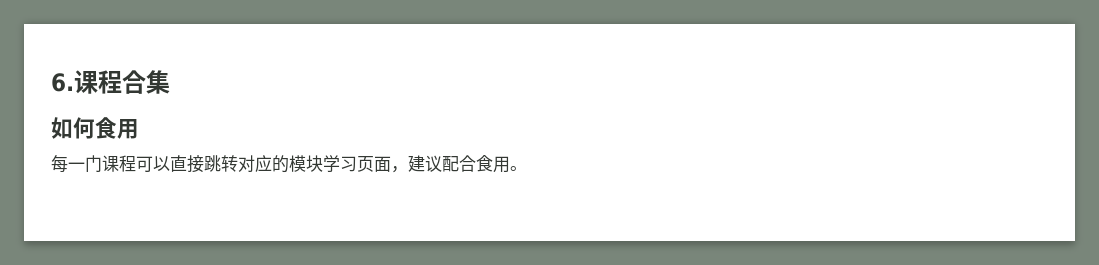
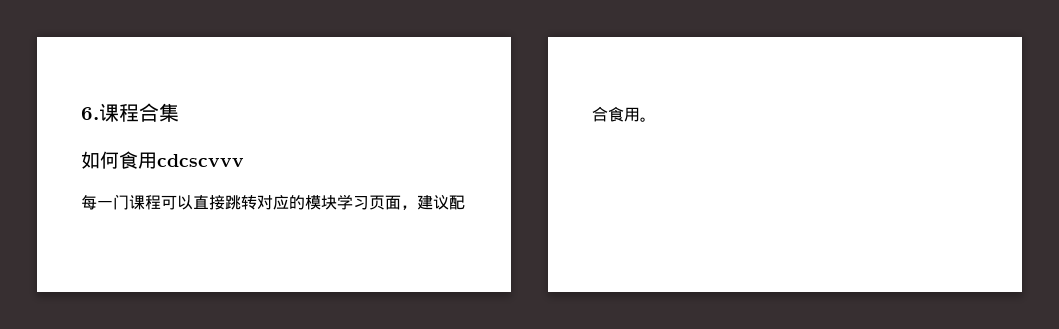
- 如何食用
+ 如何食用cdcscvvv

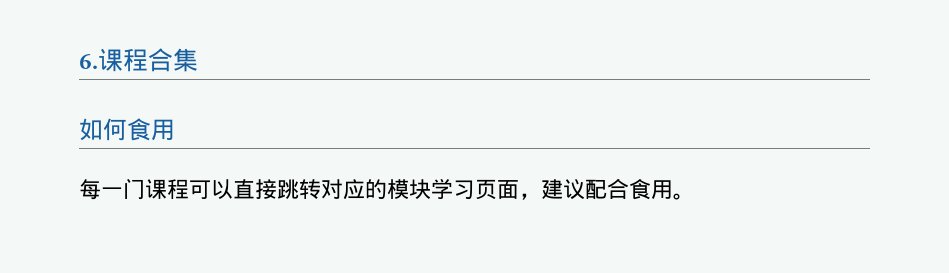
- 如何食用cdcscvvv
+ 如何食用

